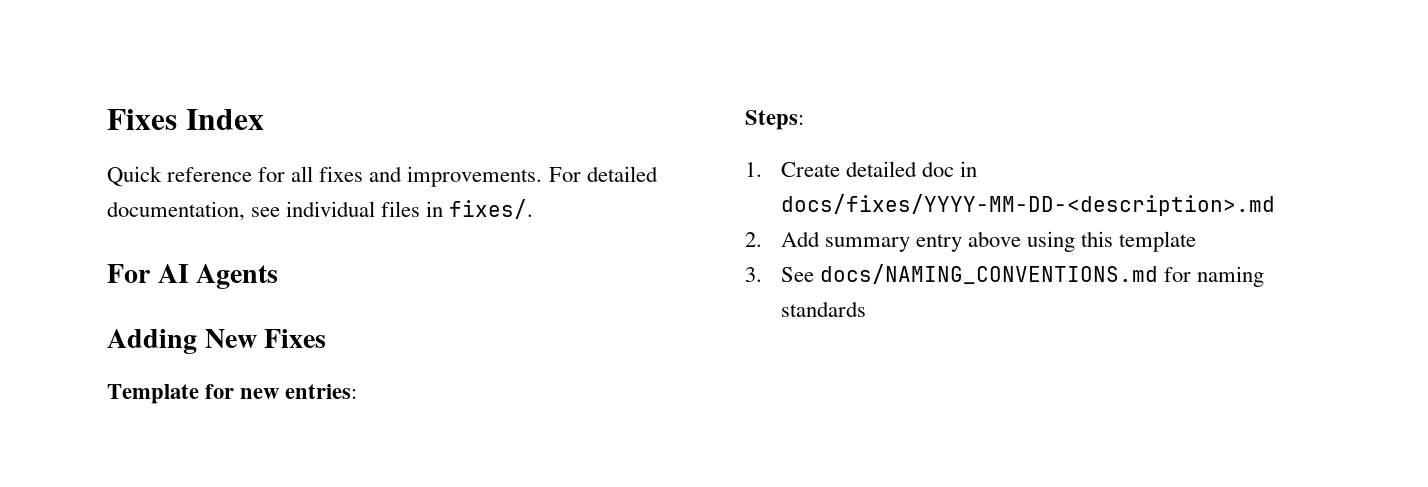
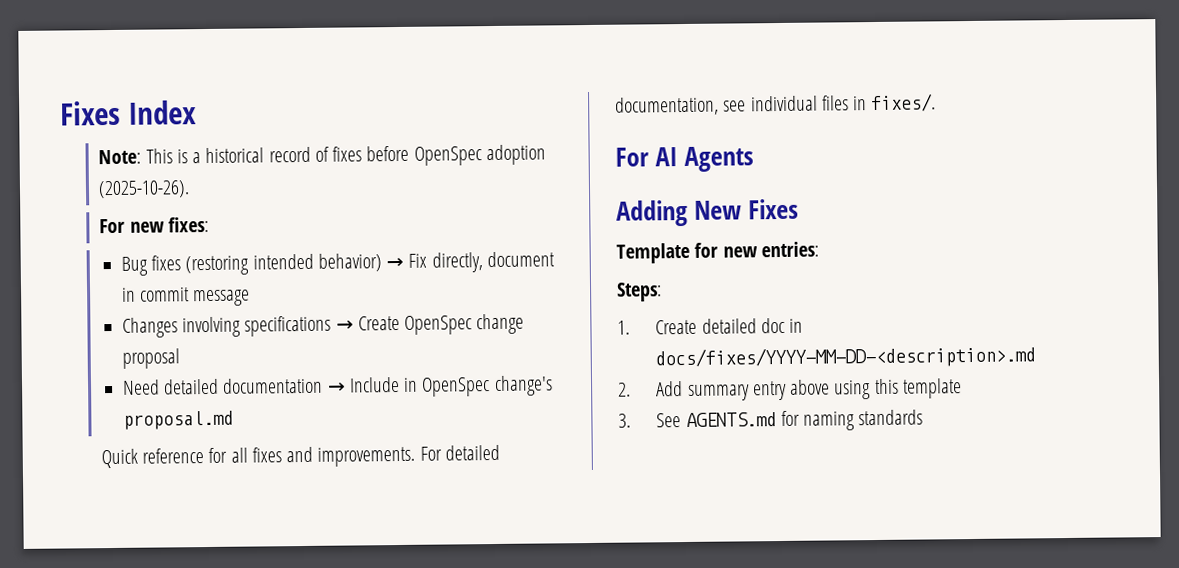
+ Note: This is a historical record of fixes before OpenSpec adoption (2025-10-26).
+ For new fixes:
+ Bug fixes (restoring intended behavior) → Fix directly, document in commit message
+ Changes involving specifications → Create OpenSpec change proposal
+ Need detailed documentation → Include in OpenSpec change's proposal.md
- 3. See docs/NAMING_CONVENTIONS.md for naming standards
+ 3. See AGENTS.md for naming standards

